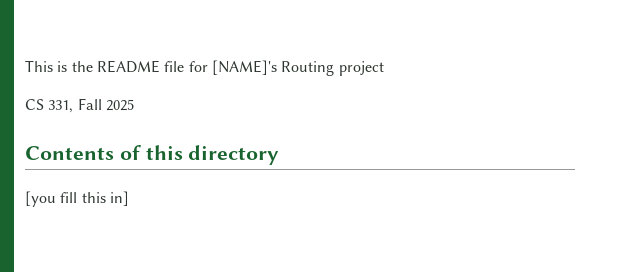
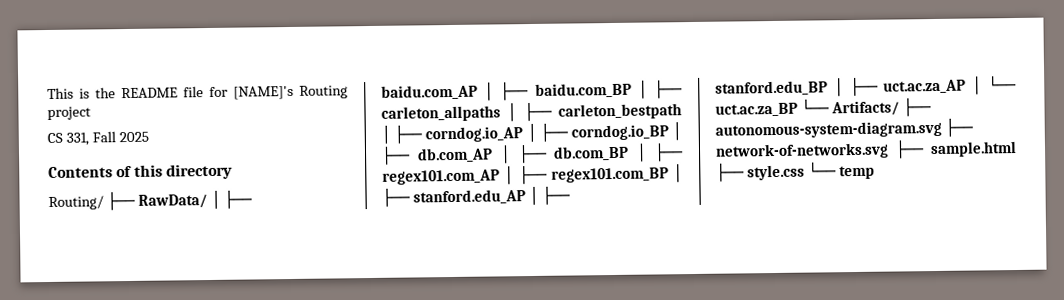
- [you fill this in]
+ Routing/ ├── RawData/ │ ├── baidu.com_AP │ ├── baidu.com_BP │ ├── carleton_allpaths │ ├── carleton_bestpath │ ├── corndog.io_AP │ ├── corndog.io_BP │ ├── db.com_AP │ ├── db.com_BP │ ├── regex101.com_AP │ ├── regex101.com_BP │ ├── stanford.edu_AP │ ├── stanford.edu_BP │ ├── uct.ac.za_AP │ └── uct.ac.za_BP └── Artifacts/ ├── autonomous-system-diagram.svg ├── network-of-networks.svg ├── sample.html ├── style.css └── temp

